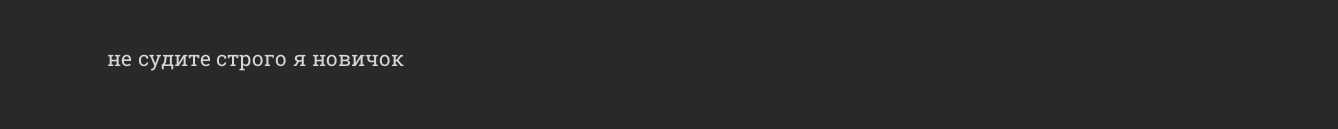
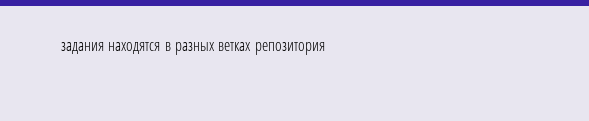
- не судите строго я новичок
+ задания находятся в разных ветках репозитория

